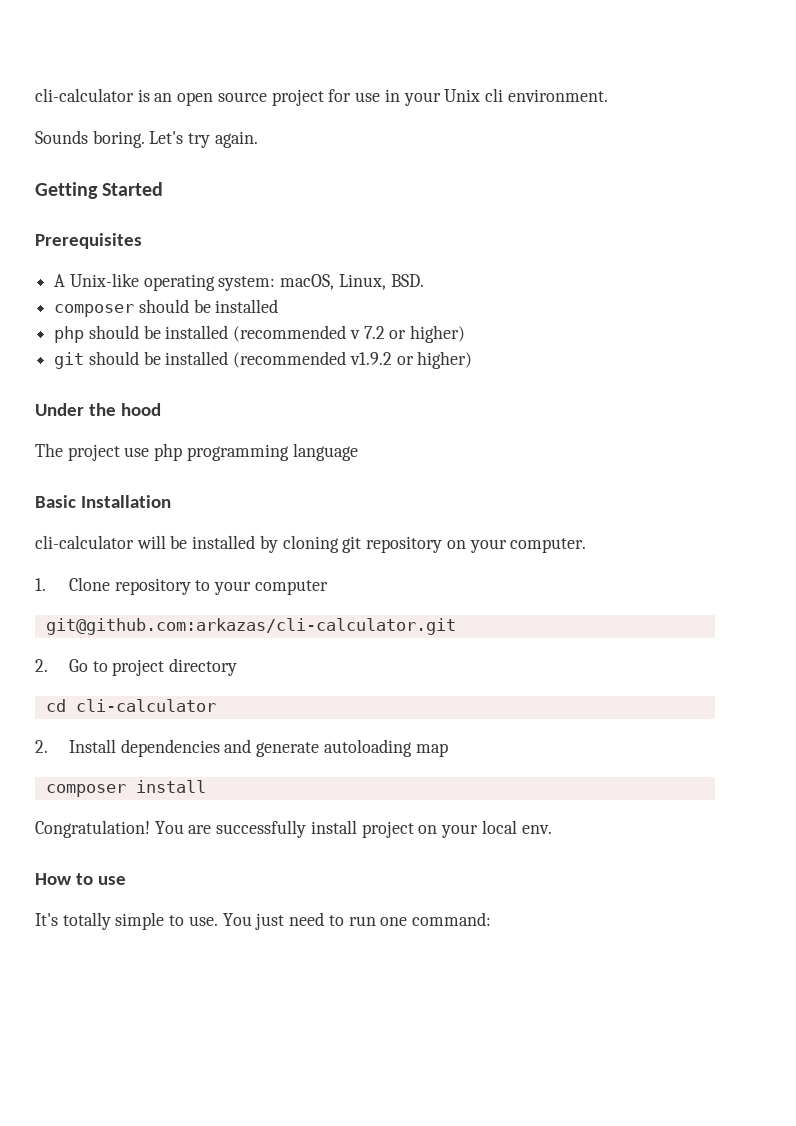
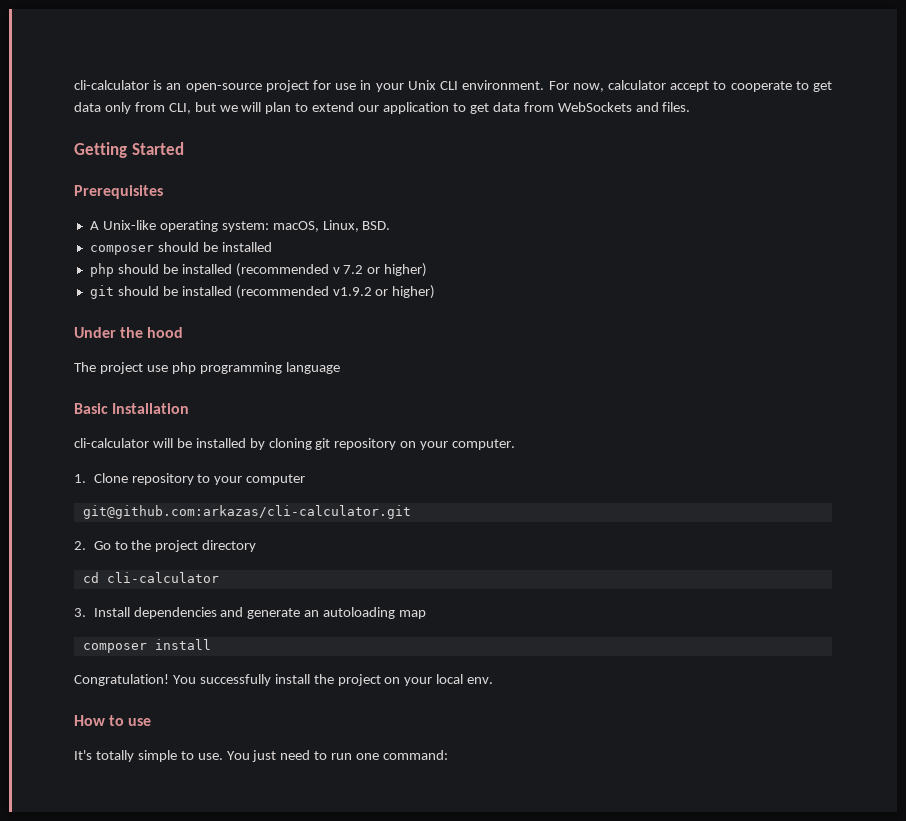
- cli-calculator is an open source project for use in your Unix cli environment.
- Sounds boring. Let's try again.
+ cli-calculator is an open-source project for use in your Unix CLI environment. For now, calculator accept to cooperate to get data only from CLI, but we will plan to extend our application to get data from WebSockets and files.
- 2. Go to project directory
+ 2. Go to the project directory
- 2. Install dependencies and generate autoloading map
+ 3. Install dependencies and generate an autoloading map
- You are successfully install project on your local env.
+ You successfully install the project on your local env.

